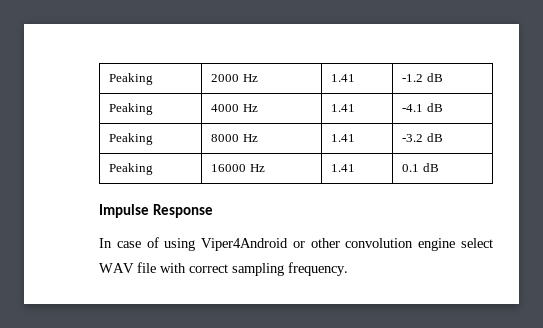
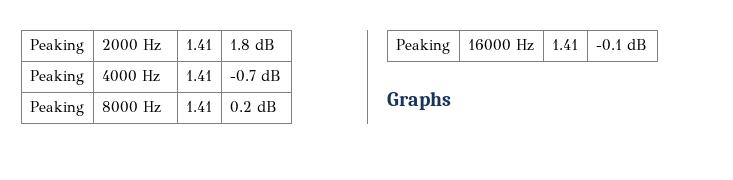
- Peaking | 2000 Hz | 1.41 | -1.2 dB
+ Peaking | 2000 Hz | 1.41 | 1.8 dB
- Peaking | 4000 Hz | 1.41 | -4.1 dB
+ Peaking | 4000 Hz | 1.41 | -0.7 dB
- Peaking | 8000 Hz | 1.41 | -3.2 dB
+ Peaking | 8000 Hz | 1.41 | 0.2 dB
- Peaking | 16000 Hz | 1.41 | 0.1 dB
- Impulse Response
- In case of using Viper4Android or other convolution engine select WAV file with correct sampling frequency.
+ Peaking | 16000 Hz | 1.41 | -0.1 dB
+ Graphs

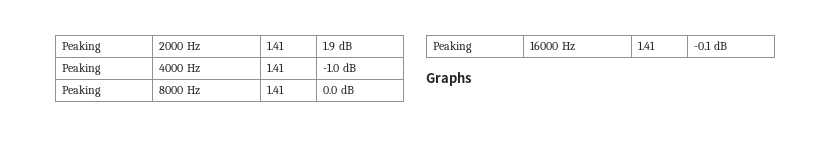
- Peaking | 2000 Hz | 1.41 | 1.8 dB
+ Peaking | 2000 Hz | 1.41 | 1.9 dB
- Peaking | 4000 Hz | 1.41 | -0.7 dB
+ Peaking | 4000 Hz | 1.41 | -1.0 dB
- Peaking | 8000 Hz | 1.41 | 0.2 dB
+ Peaking | 8000 Hz | 1.41 | 0.0 dB

